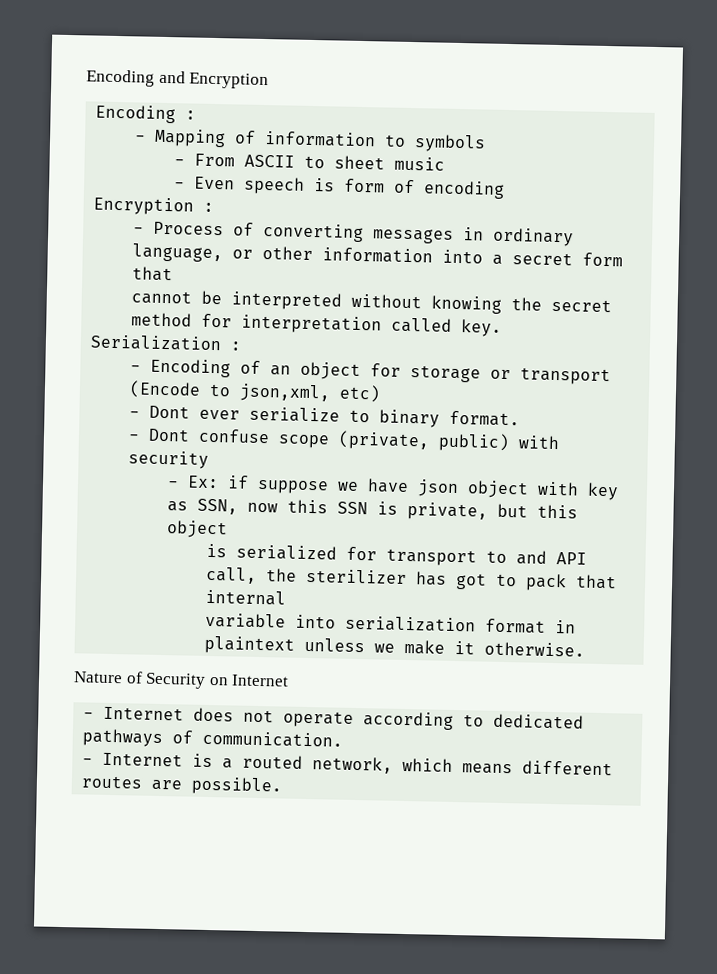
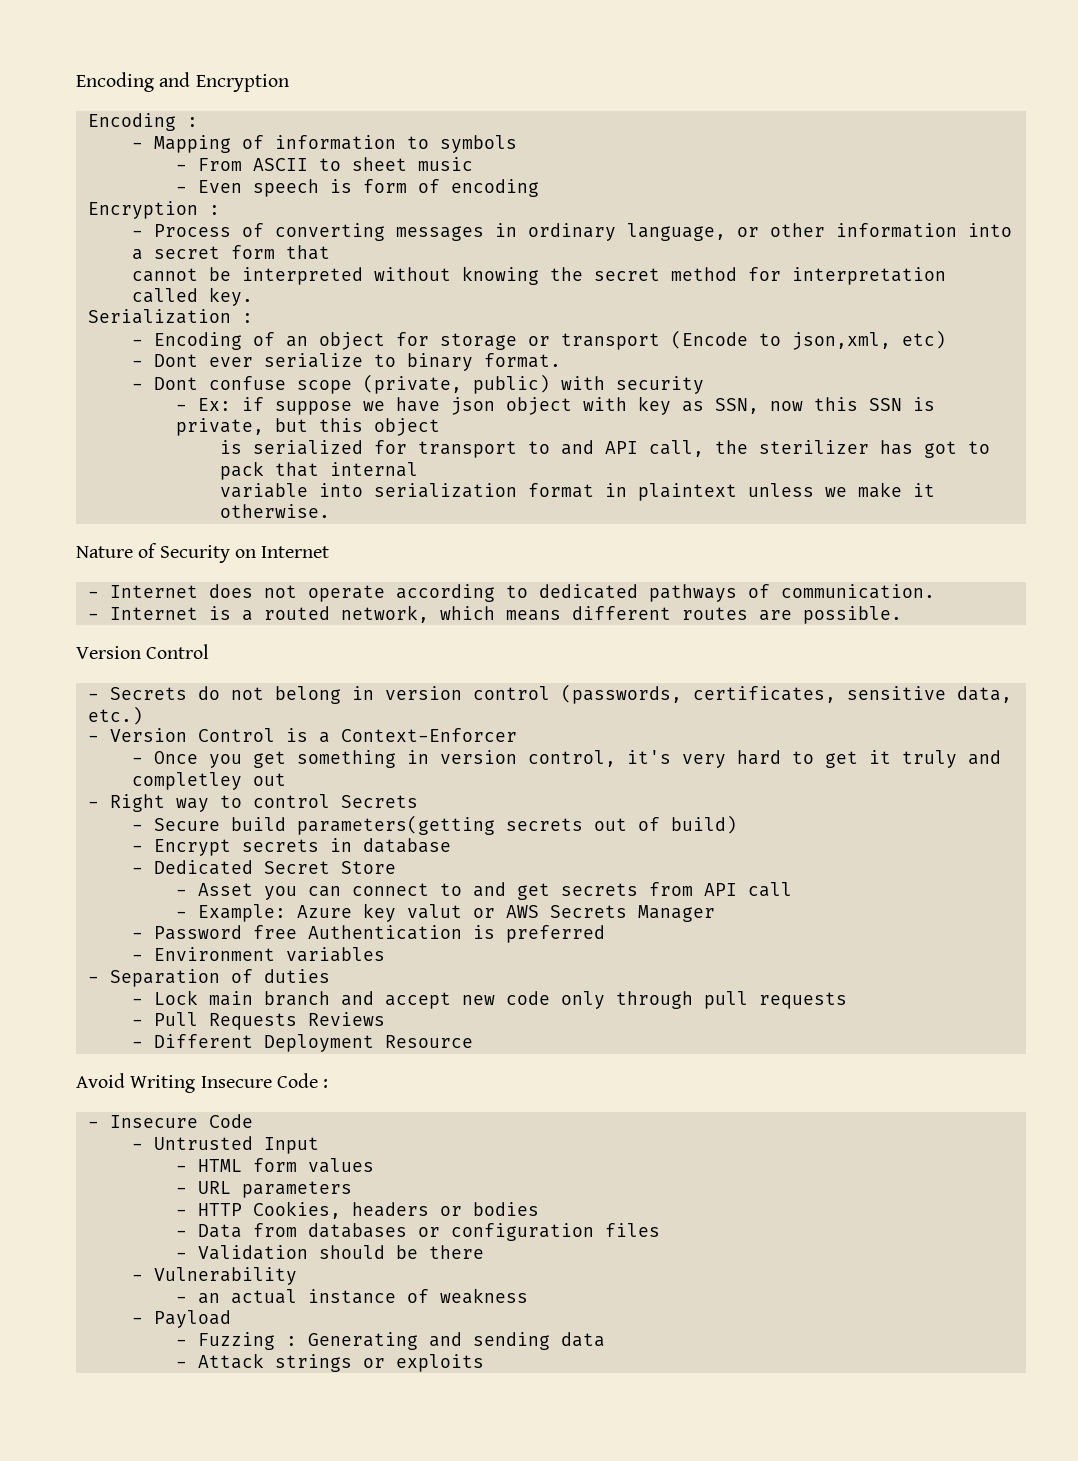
  - Internet is a routed network, which means different routes are possible.
+ Version Control
+ - Secrets do not belong in version control (passwords, certificates, sensitive data, etc.)
+ - Version Control is a Context-Enforcer
+ - Once you get something in version control, it's very hard to get it truly and completley out
+ - Right way to control Secrets
+ - Secure build parameters(getting secrets out of build)
+ - Encrypt secrets in database
+ - Dedicated Secret Store
+ - Asset you can connect to and get secrets from API call
+ - Example: Azure key valut or AWS Secrets Manager
+ - Password free Authentication is preferred
+ - Environment variables
+ - Separation of duties
+ - Lock main branch and accept new code only through pull requests
+ - Pull Requests Reviews
+ - Different Deployment Resource
+ Avoid Writing Insecure Code :
+ - Insecure Code
+ - Untrusted Input
+ - HTML form values
+ - URL parameters
+ - HTTP Cookies, headers or bodies
+ - Data from databases or configuration files
+ - Validation should be there
+ - Vulnerability
+ - an actual instance of weakness
+ - Payload
+ - Fuzzing : Generating and sending data
+ - Attack strings or exploits

